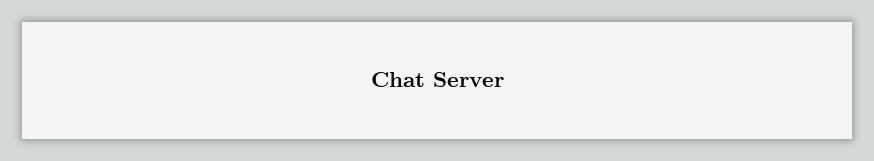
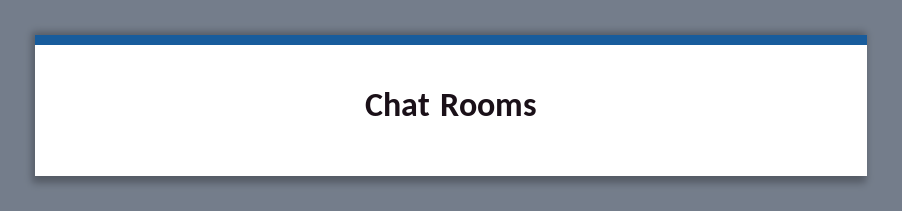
- Chat Server
+ Chat Rooms

